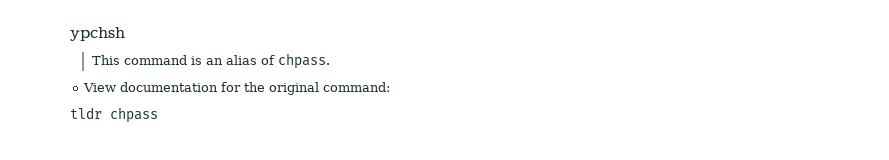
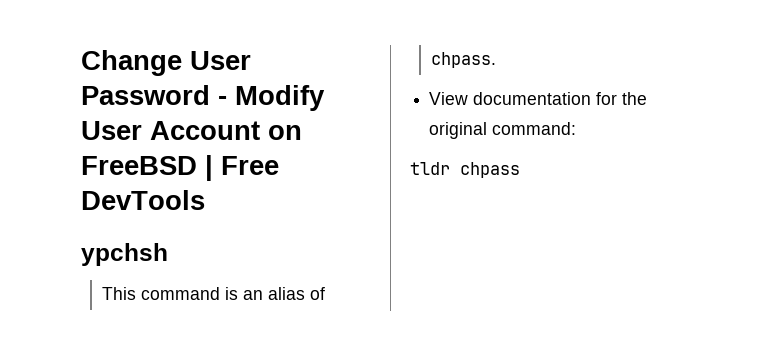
+ Change User Password - Modify User Account on FreeBSD | Free DevTools

